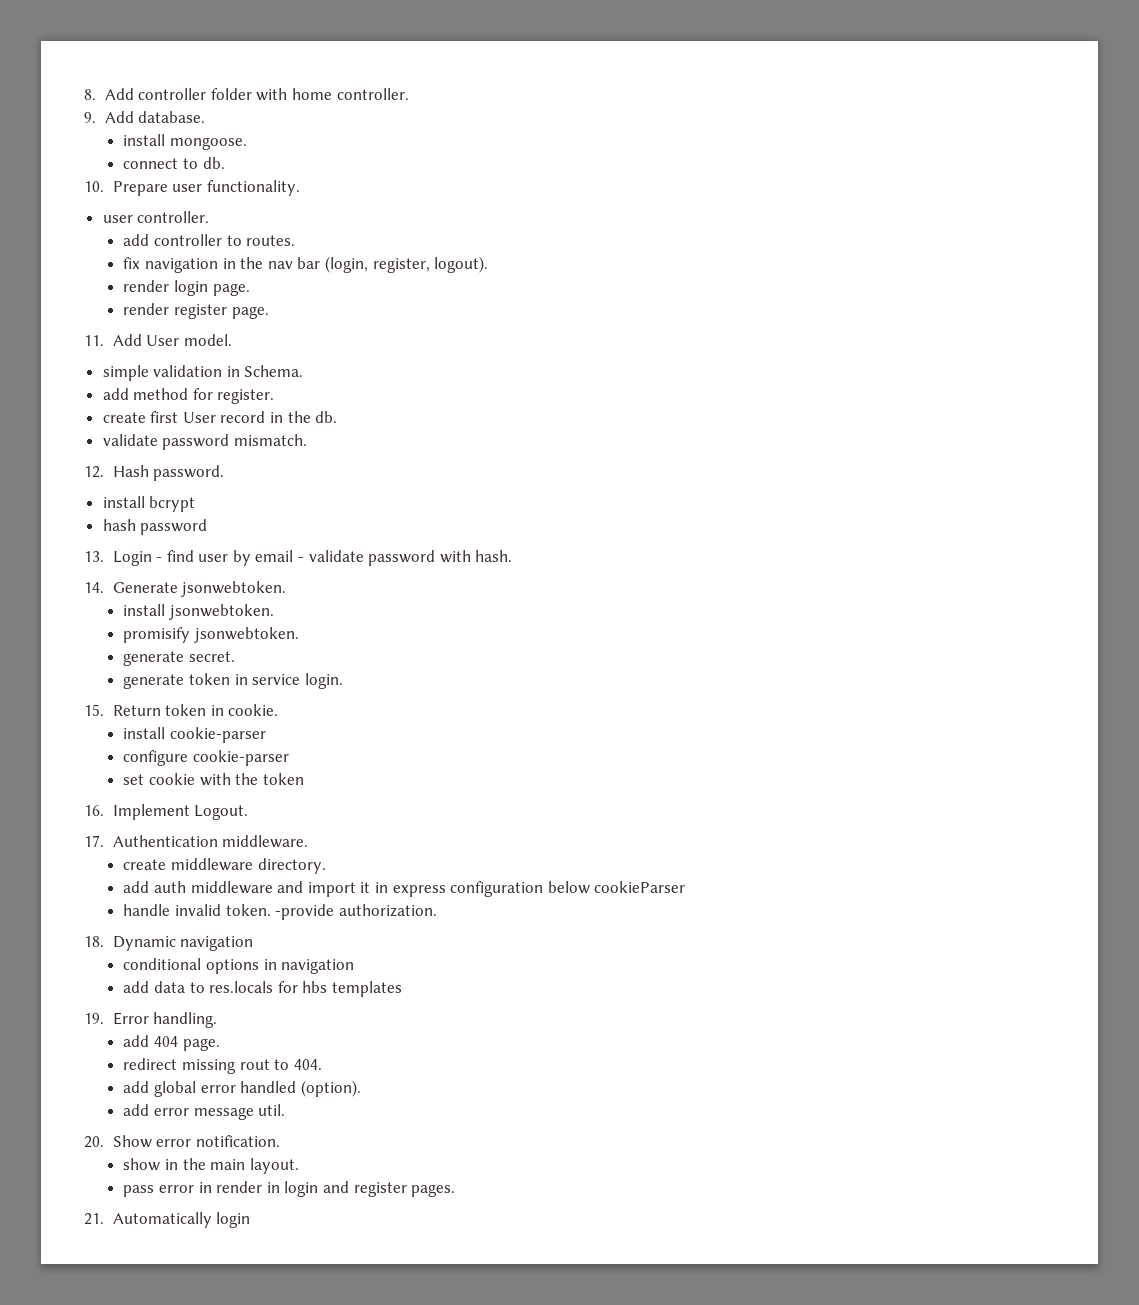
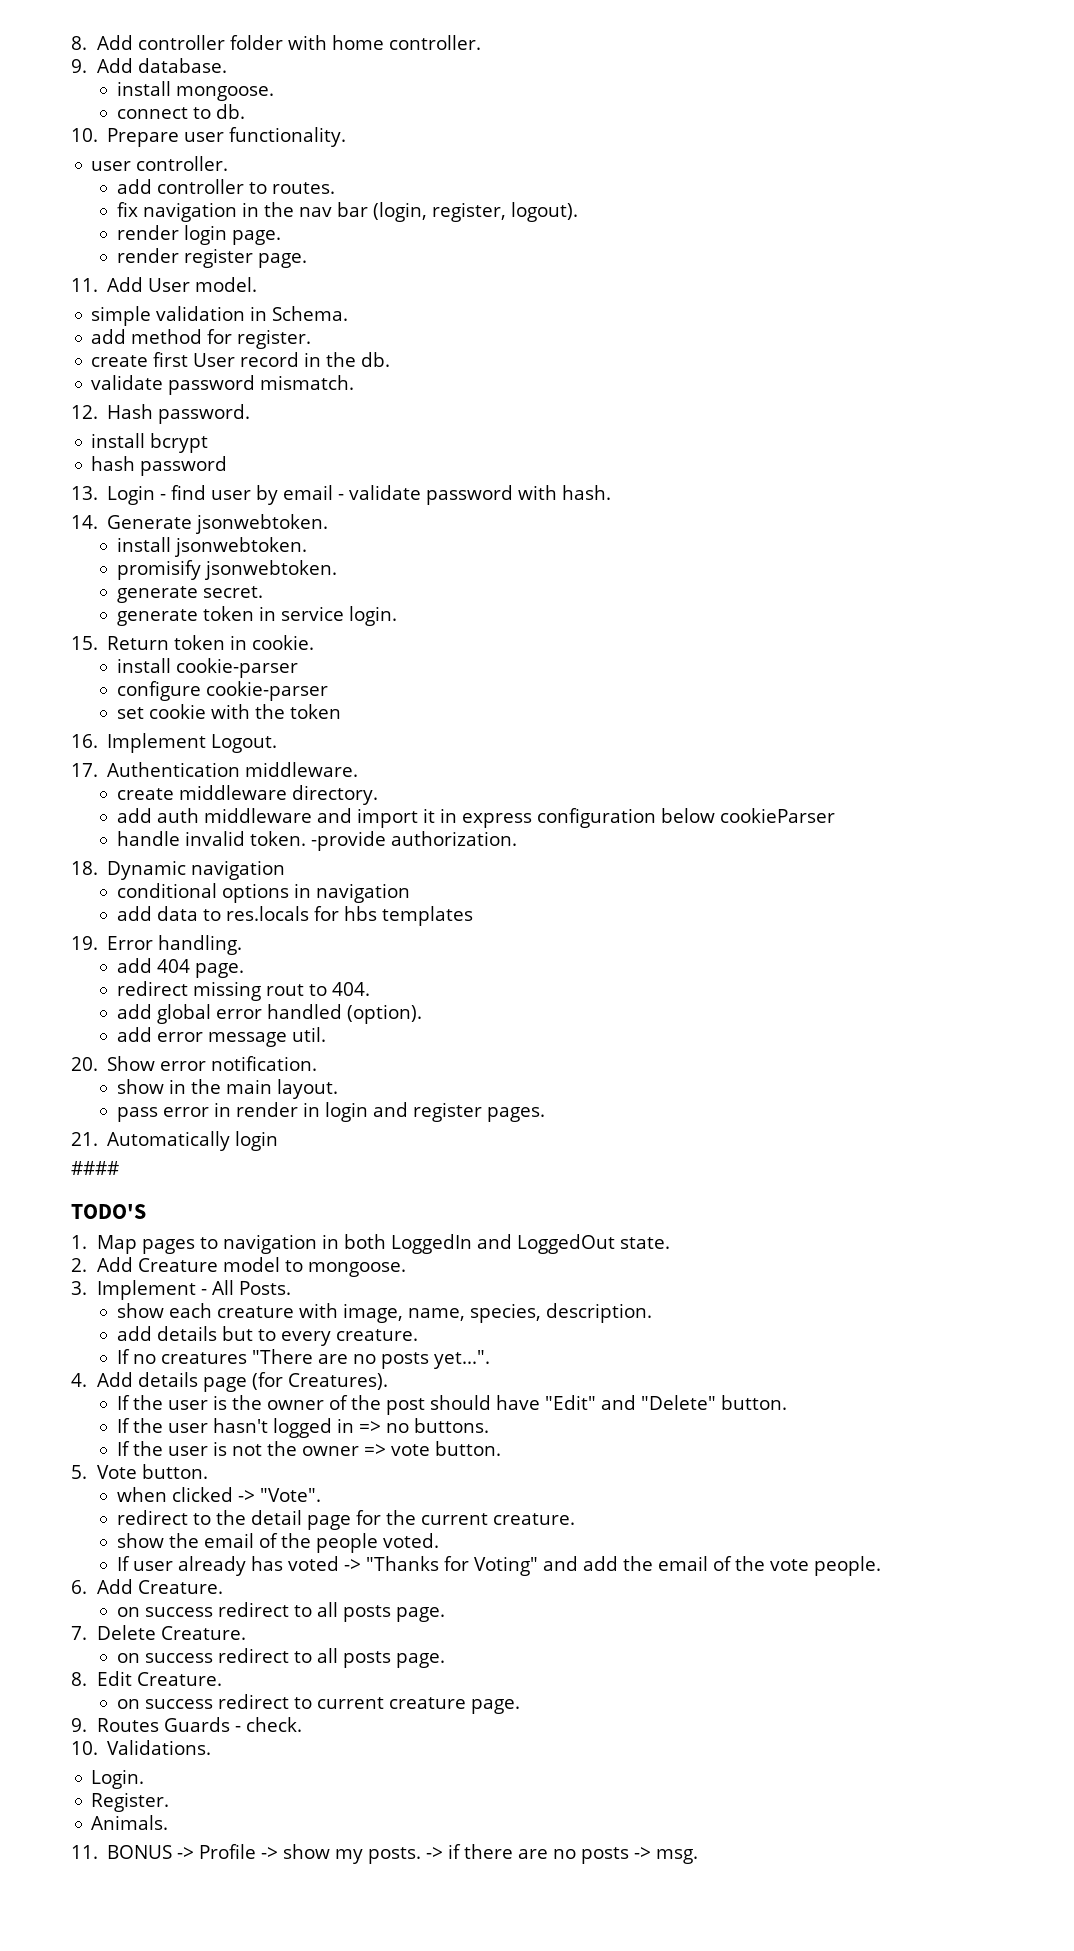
+ ####
+ TODO'S
+ 1. Map pages to navigation in both LoggedIn and LoggedOut state.
+ 2. Add Creature model to mongoose.
+ 3. Implement - All Posts.
+ show each creature with image, name, species, description.
+ add details but to every creature.
+ If no creatures "There are no posts yet...".
+ 4. Add details page (for Creatures).
+ If the user is the owner of the post should have "Edit" and "Delete" button.
+ If the user hasn't logged in => no buttons.
+ If the user is not the owner => vote button.
+ 5. Vote button.
+ when clicked -> "Vote".
+ redirect to the detail page for the current creature.
+ show the email of the people voted.
+ If user already has voted -> "Thanks for Voting" and add the email of the vote people.
+ 6. Add Creature.
+ on success redirect to all posts page.
+ 7. Delete Creature.
+ on success redirect to all posts page.
+ 8. Edit Creature.
+ on success redirect to current creature page.
+ 9. Routes Guards - check.
+ 10. Validations.
+ Login.
+ Register.
+ Animals.
+ 11. BONUS -> Profile -> show my posts. -> if there are no posts -> msg.

